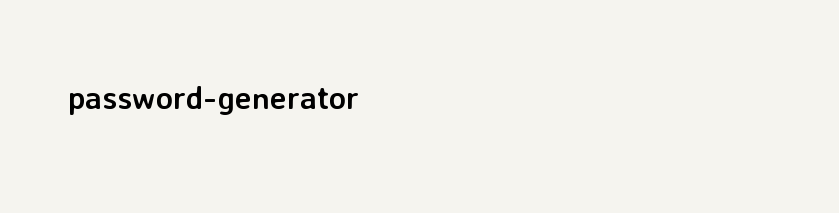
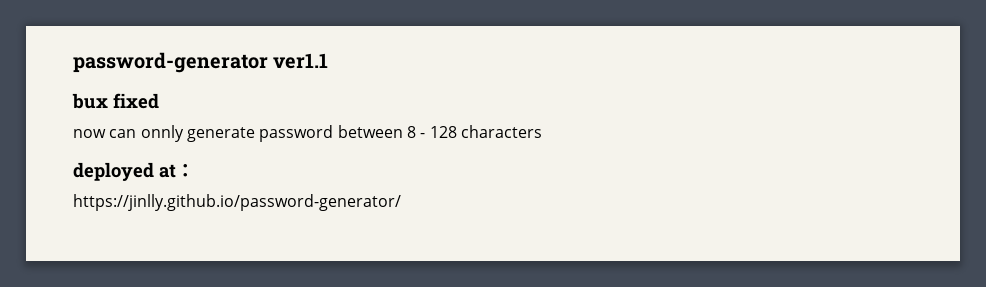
- password-generator
+ password-generator ver1.1
+ bux fixed
+ now can onnly generate password between 8 - 128 characters
+ deployed at：
+ https://jinlly.github.io/password-generator/

